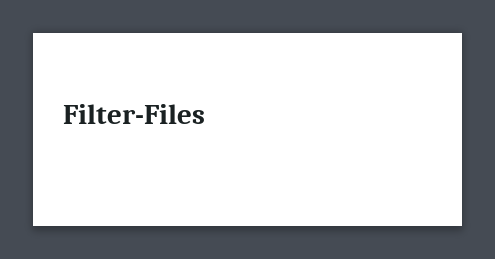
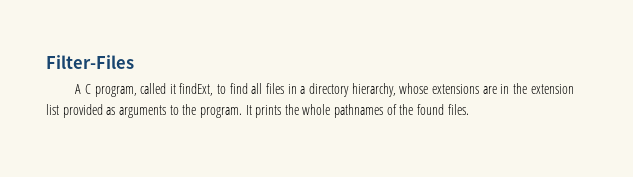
+ A C program, called it findExt, to find all files in a directory hierarchy, whose extensions are in the extension list provided as arguments to the program. It prints the whole pathnames of the found files.

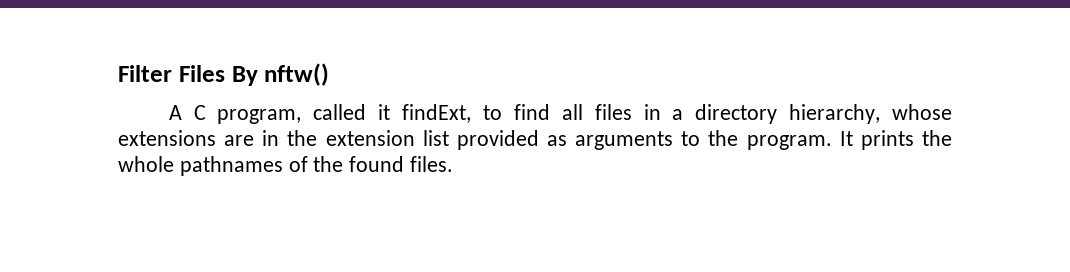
- Filter-Files
+ Filter Files By nftw()

